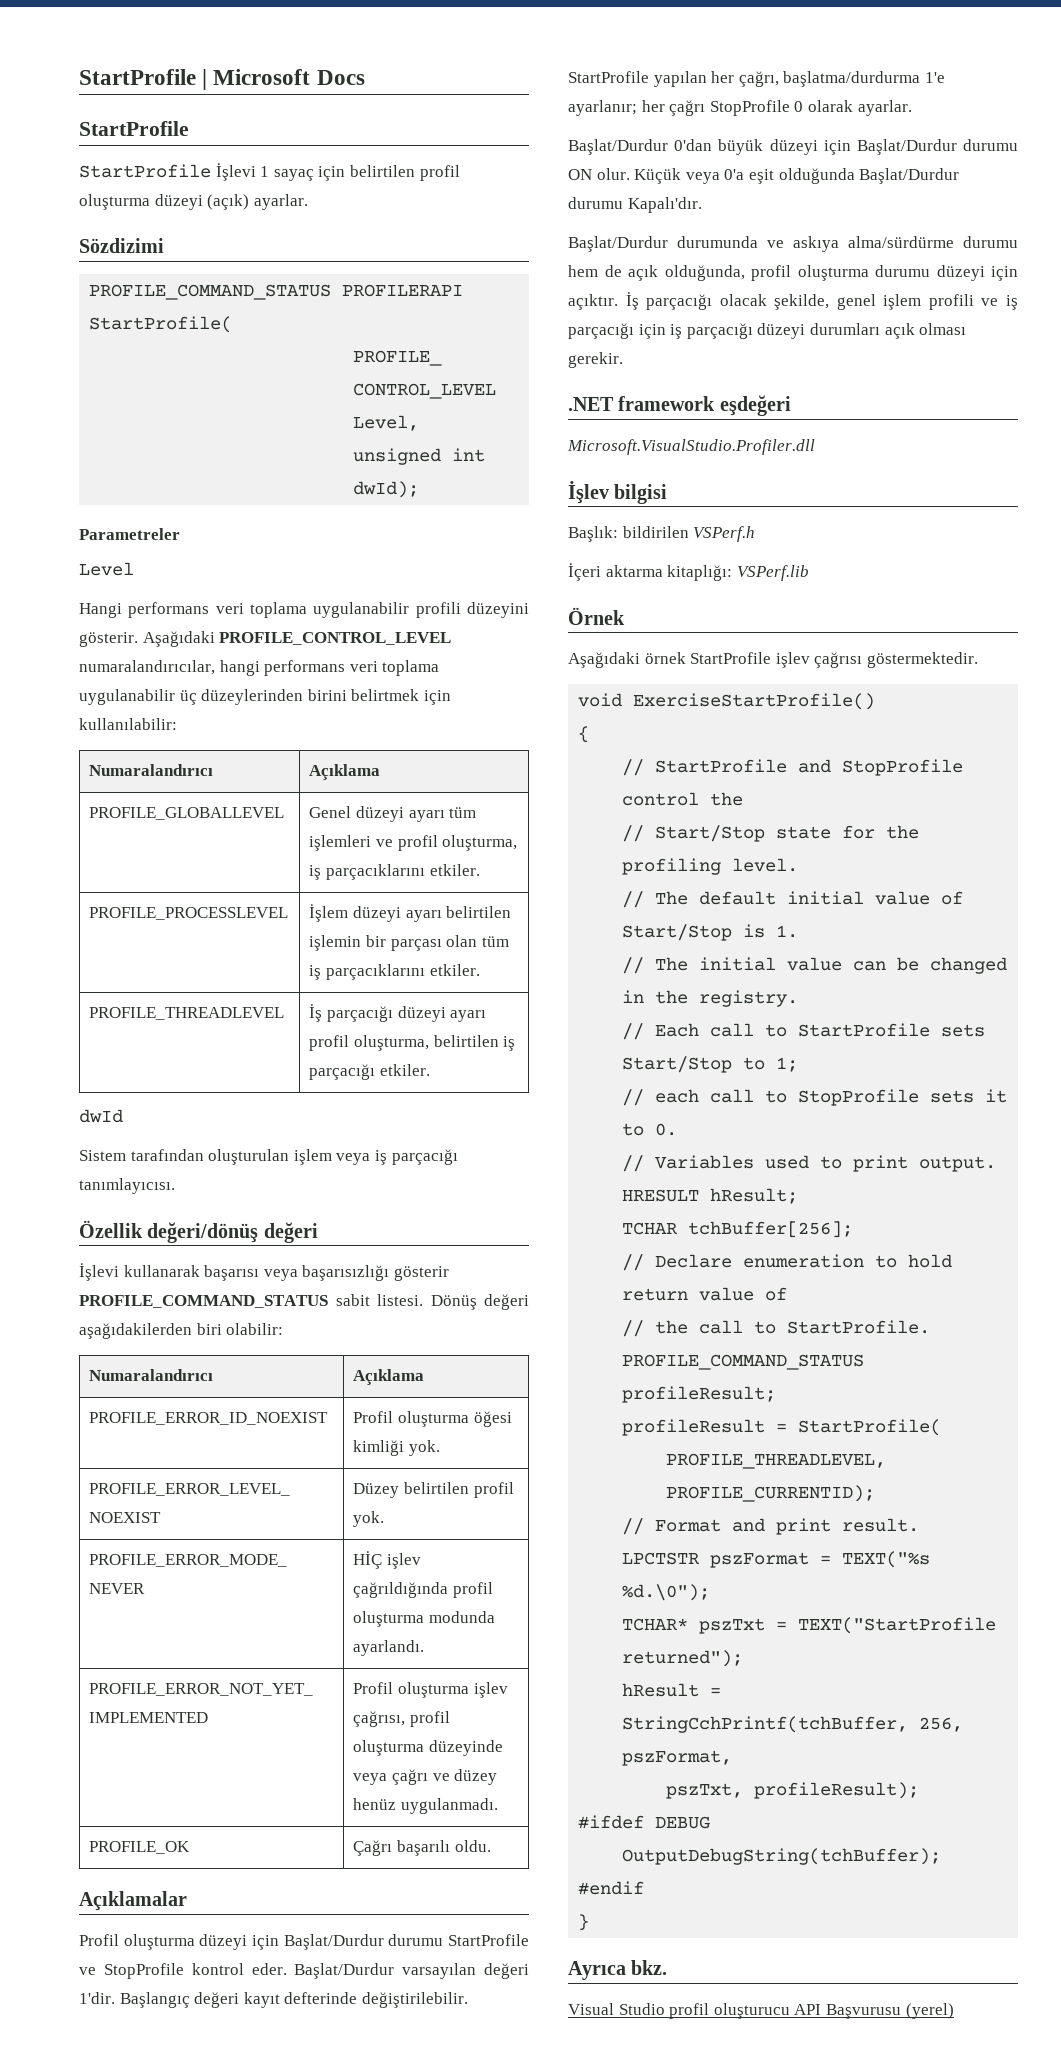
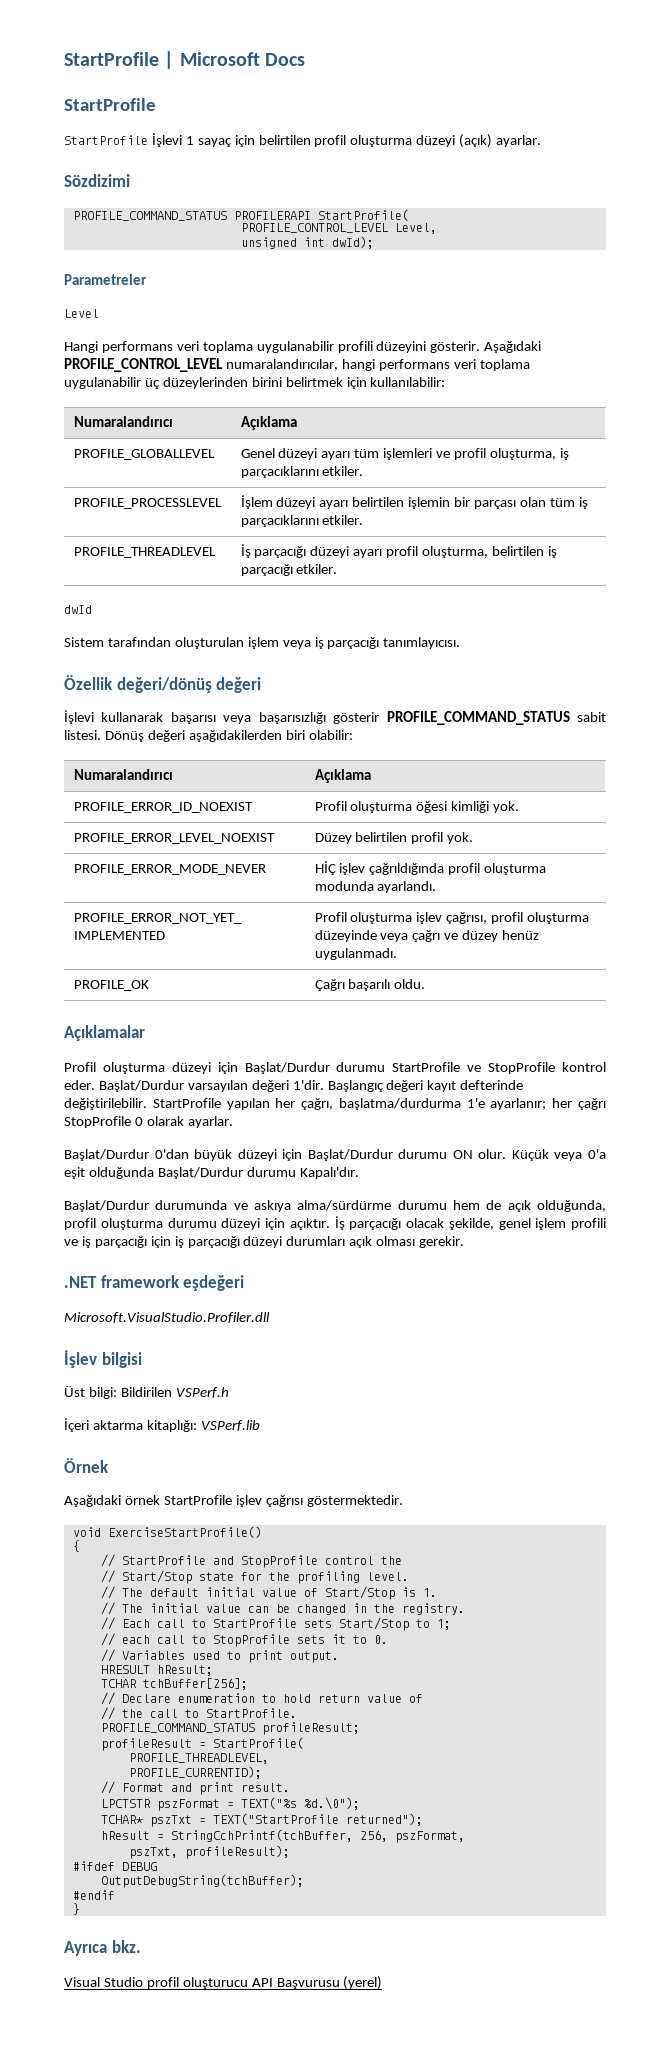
- Başlık: bildirilen VSPerf.h
+ Üst bilgi: Bildirilen VSPerf.h

